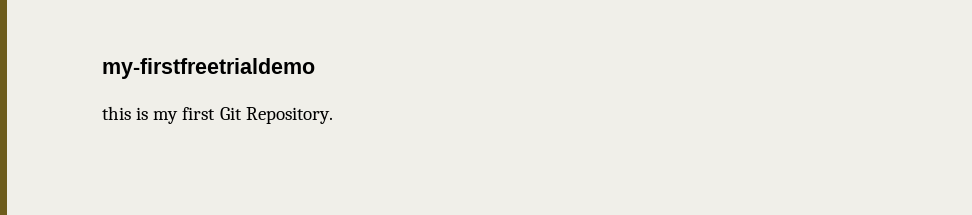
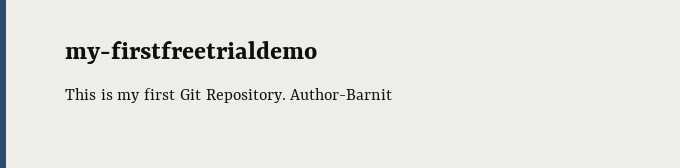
- this is my first Git Repository.
+ This is my first Git Repository.
+ Author-Barnit

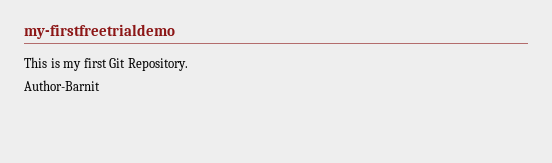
- This is my first Git Repository. Author-Barnit
+ This is my first Git Repository.
+ Author-Barnit

